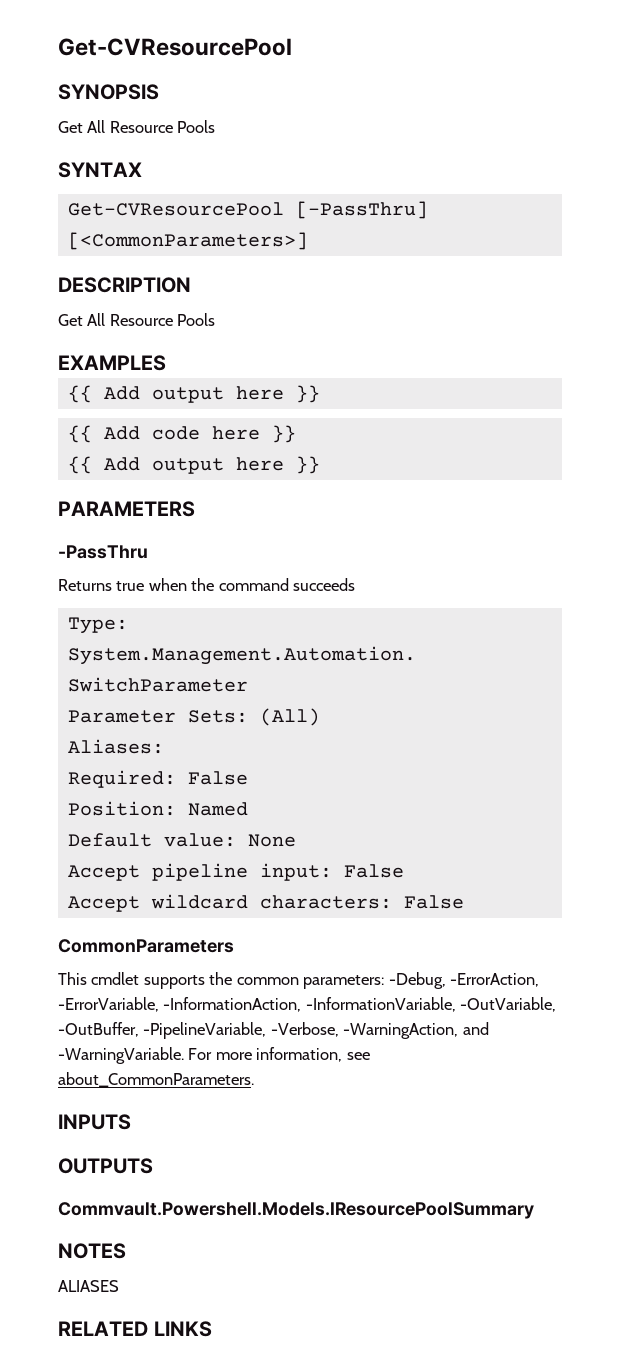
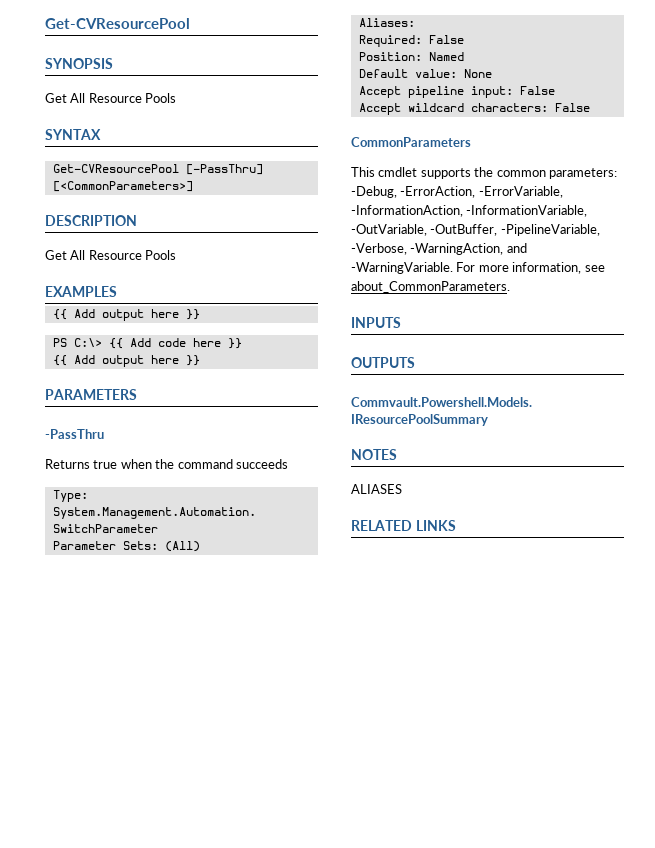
- {{ Add code here }}
+ PS C:\> {{ Add code here }}

